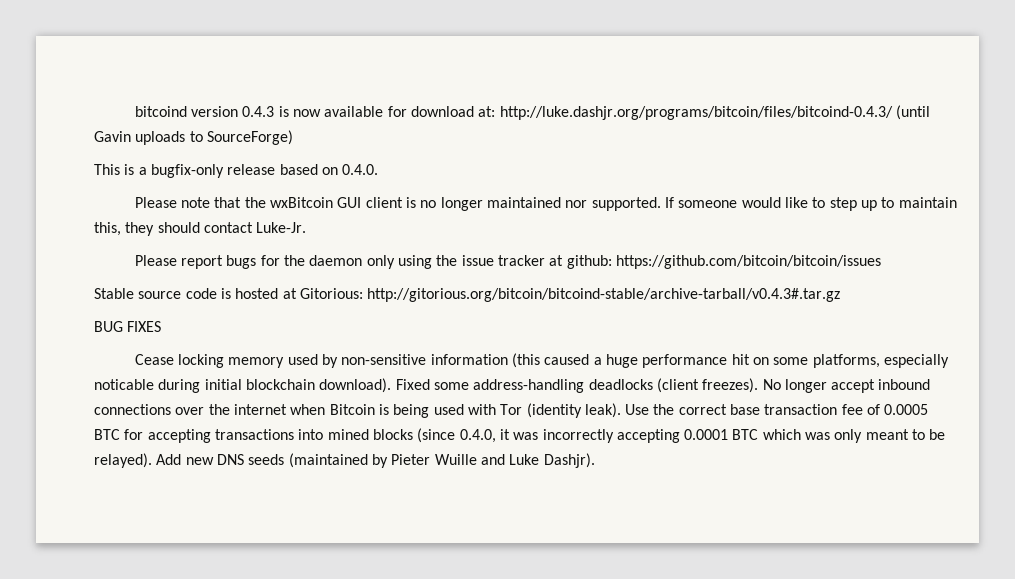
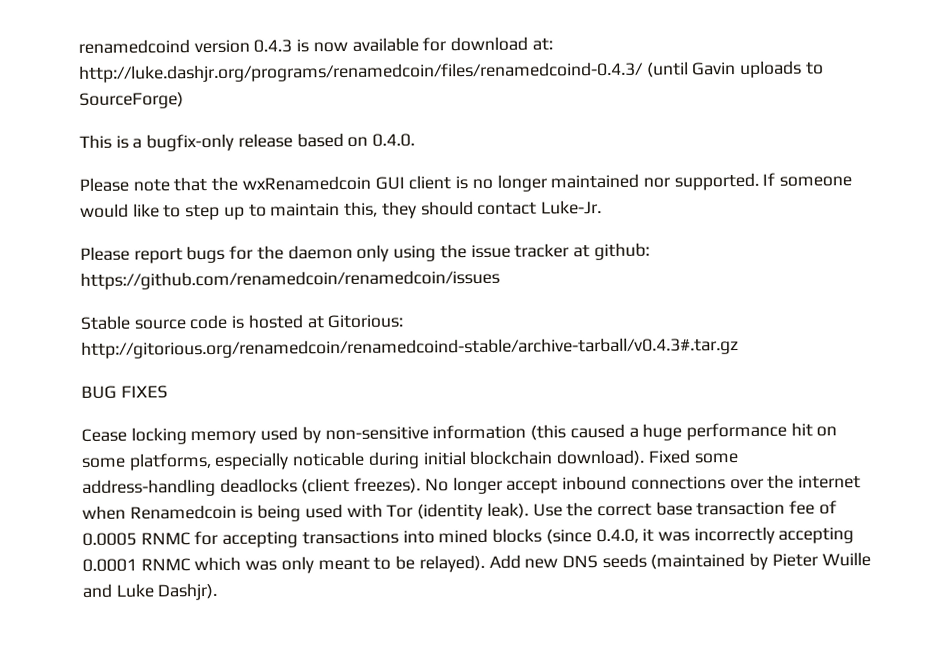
- bitcoind version 0.4.3 is now available for download at: http://luke.dashjr.org/programs/bitcoin/files/bitcoind-0.4.3/ (until Gavin uploads to SourceForge)
+ renamedcoind version 0.4.3 is now available for download at: http://luke.dashjr.org/programs/renamedcoin/files/renamedcoind-0.4.3/ (until Gavin uploads to SourceForge)
- Please note that the wxBitcoin GUI client is no longer maintained nor supported.
+ Please note that the wxRenamedcoin GUI client is no longer maintained nor supported.
- Please report bugs for the daemon only using the issue tracker at github: https://github.com/bitcoin/bitcoin/issues
+ Please report bugs for the daemon only using the issue tracker at github: https://github.com/renamedcoin/renamedcoin/issues
- Stable source code is hosted at Gitorious: http://gitorious.org/bitcoin/bitcoind-stable/archive-tarball/v0.4.3#.tar.gz
+ Stable source code is hosted at Gitorious: http://gitorious.org/renamedcoin/renamedcoind-stable/archive-tarball/v0.4.3#.tar.gz
- No longer accept inbound connections over the internet when Bitcoin is being used with Tor (identity leak).
+ No longer accept inbound connections over the internet when Renamedcoin is being used with Tor (identity leak).
- Use the correct base transaction fee of 0.0005 BTC for accepting transactions into mined blocks (since 0.4.0, it was incorrectly accepting 0.0001 BTC which was only meant to be relayed).
+ Use the correct base transaction fee of 0.0005 RNMC for accepting transactions into mined blocks (since 0.4.0, it was incorrectly accepting 0.0001 RNMC which was only meant to be relayed).

